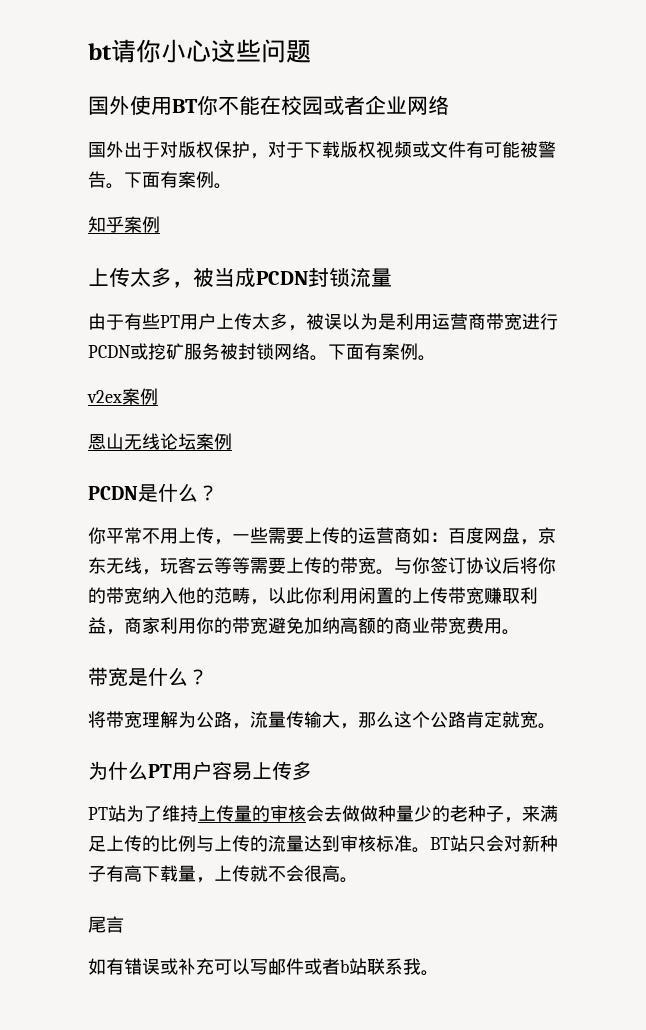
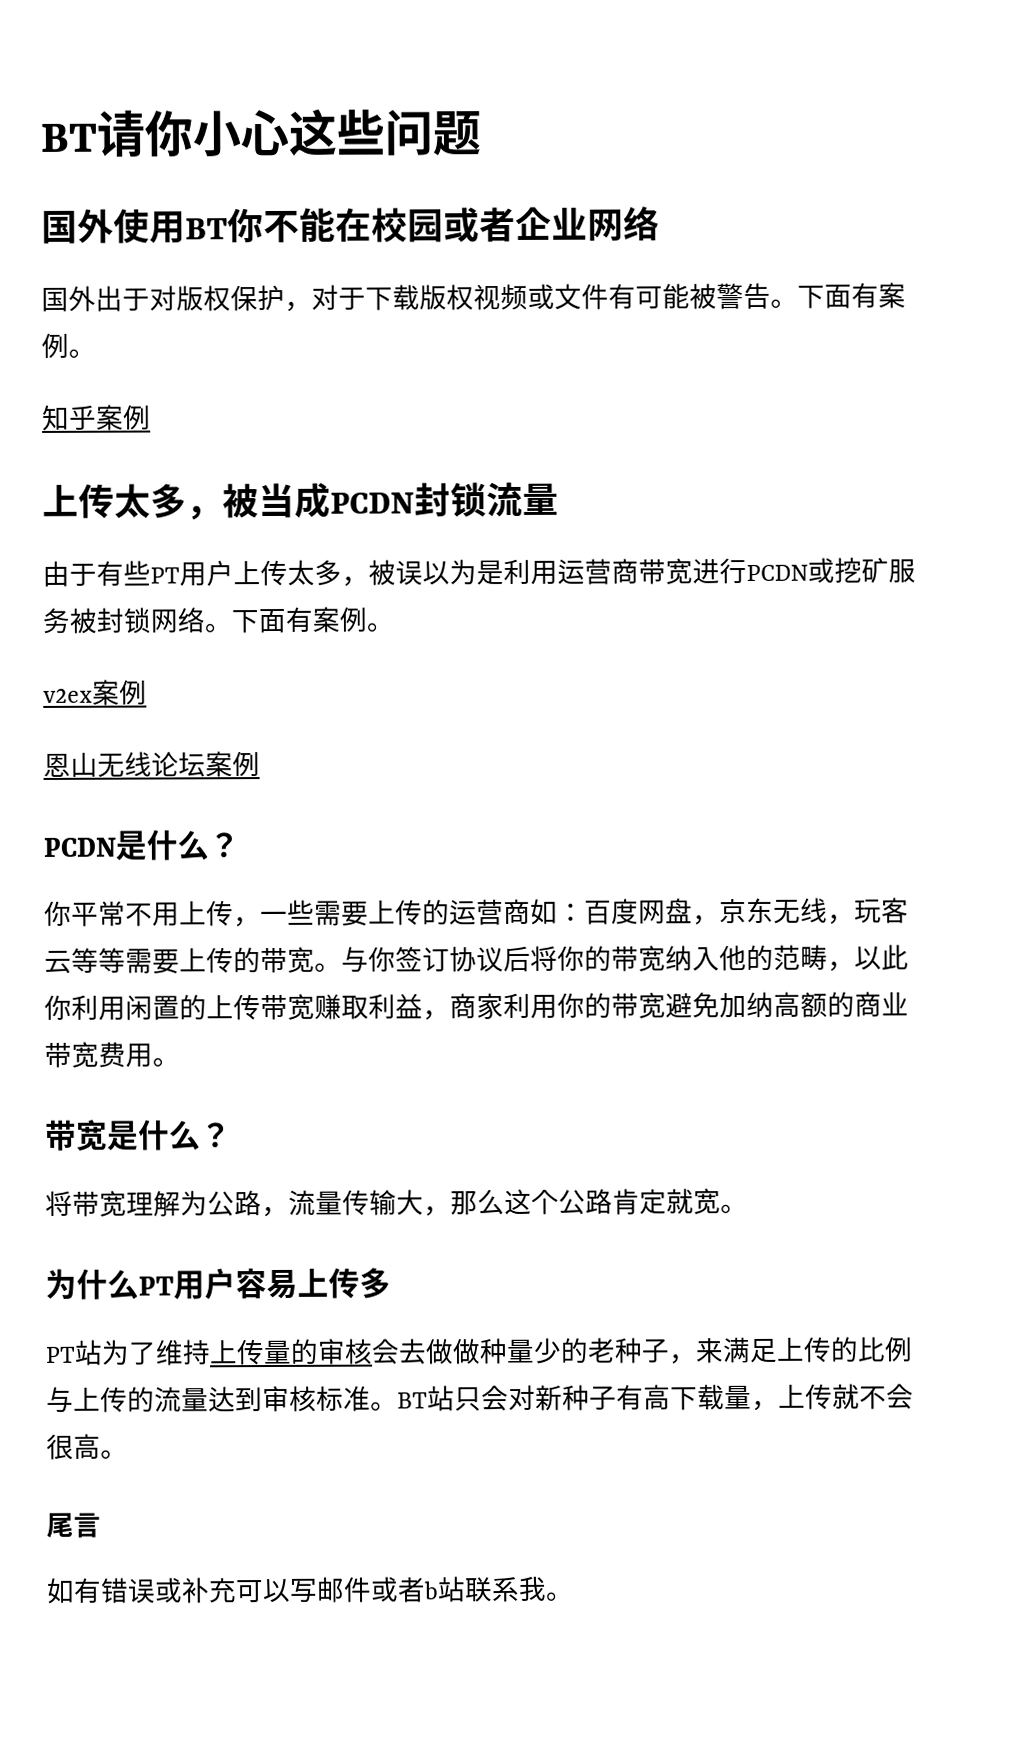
- bt请你小心这些问题
+ BT请你小心这些问题

